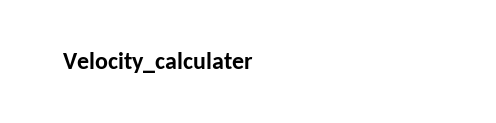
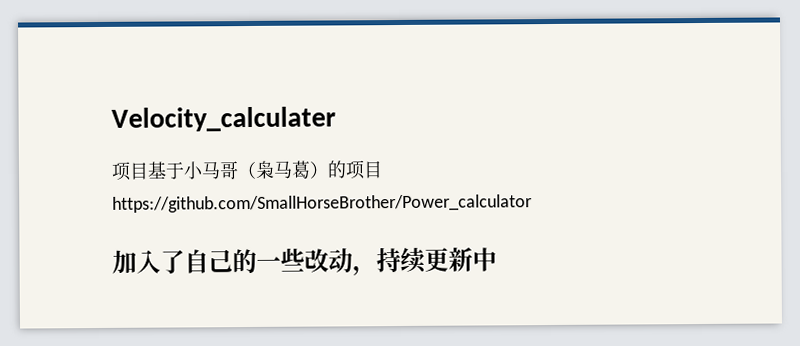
+ 项目基于小马哥（枭马葛）的项目https://github.com/SmallHorseBrother/Power_calculator
+ 加入了自己的一些改动，持续更新中

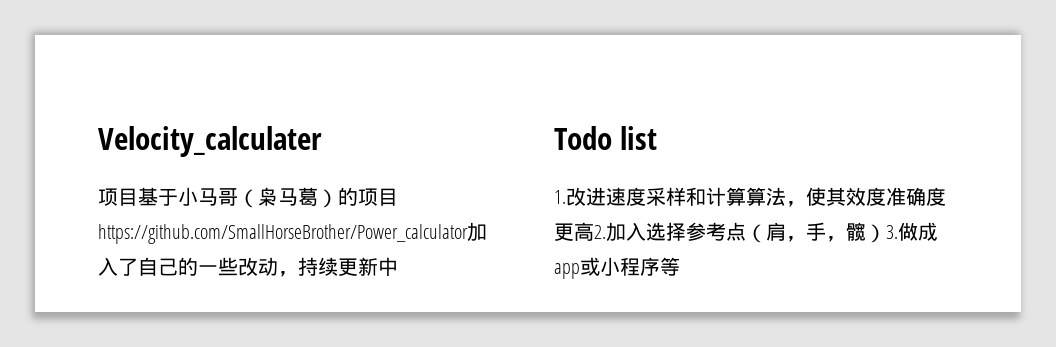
- 项目基于小马哥（枭马葛）的项目https://github.com/SmallHorseBrother/Power_calculator
- 加入了自己的一些改动，持续更新中
+ 项目基于小马哥（枭马葛）的项目https://github.com/SmallHorseBrother/Power_calculator加入了自己的一些改动，持续更新中
+ Todo list
+ 1.改进速度采样和计算算法，使其效度准确度更高2.加入选择参考点（肩，手，髋）3.做成app或小程序等

